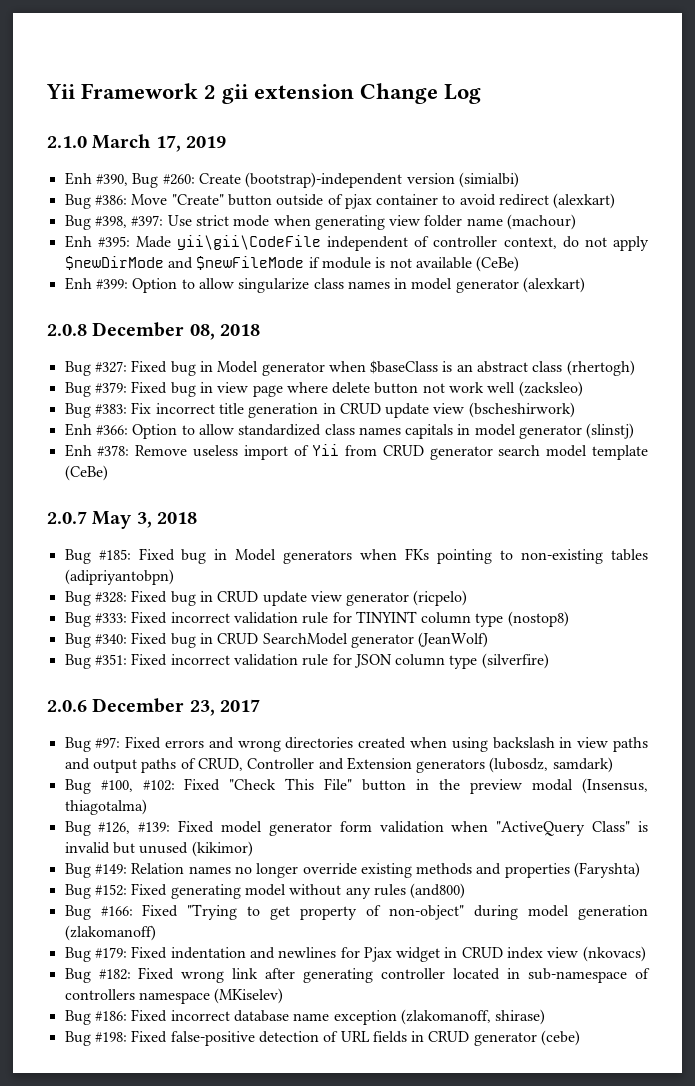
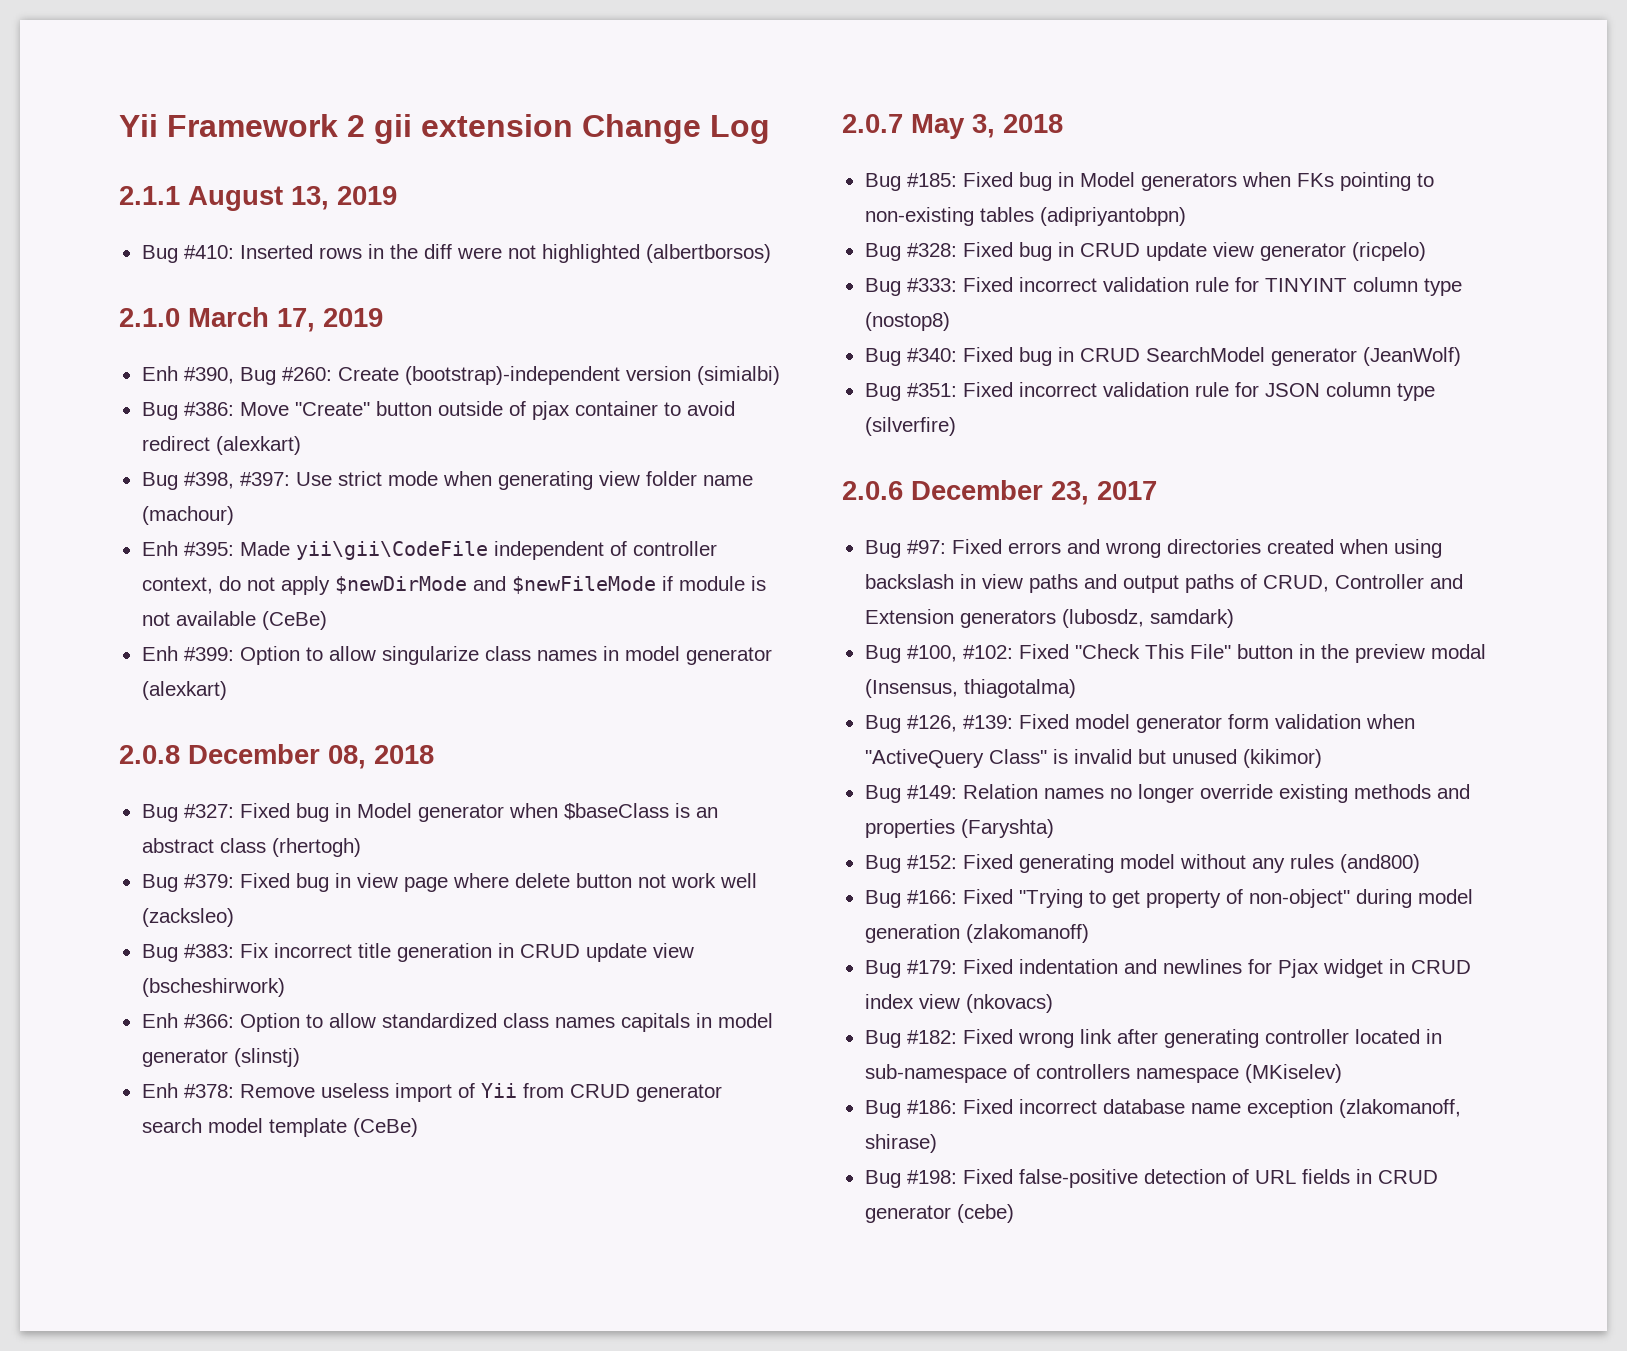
+ 2.1.1 August 13, 2019
+ Bug #410: Inserted rows in the diff were not highlighted (albertborsos)

